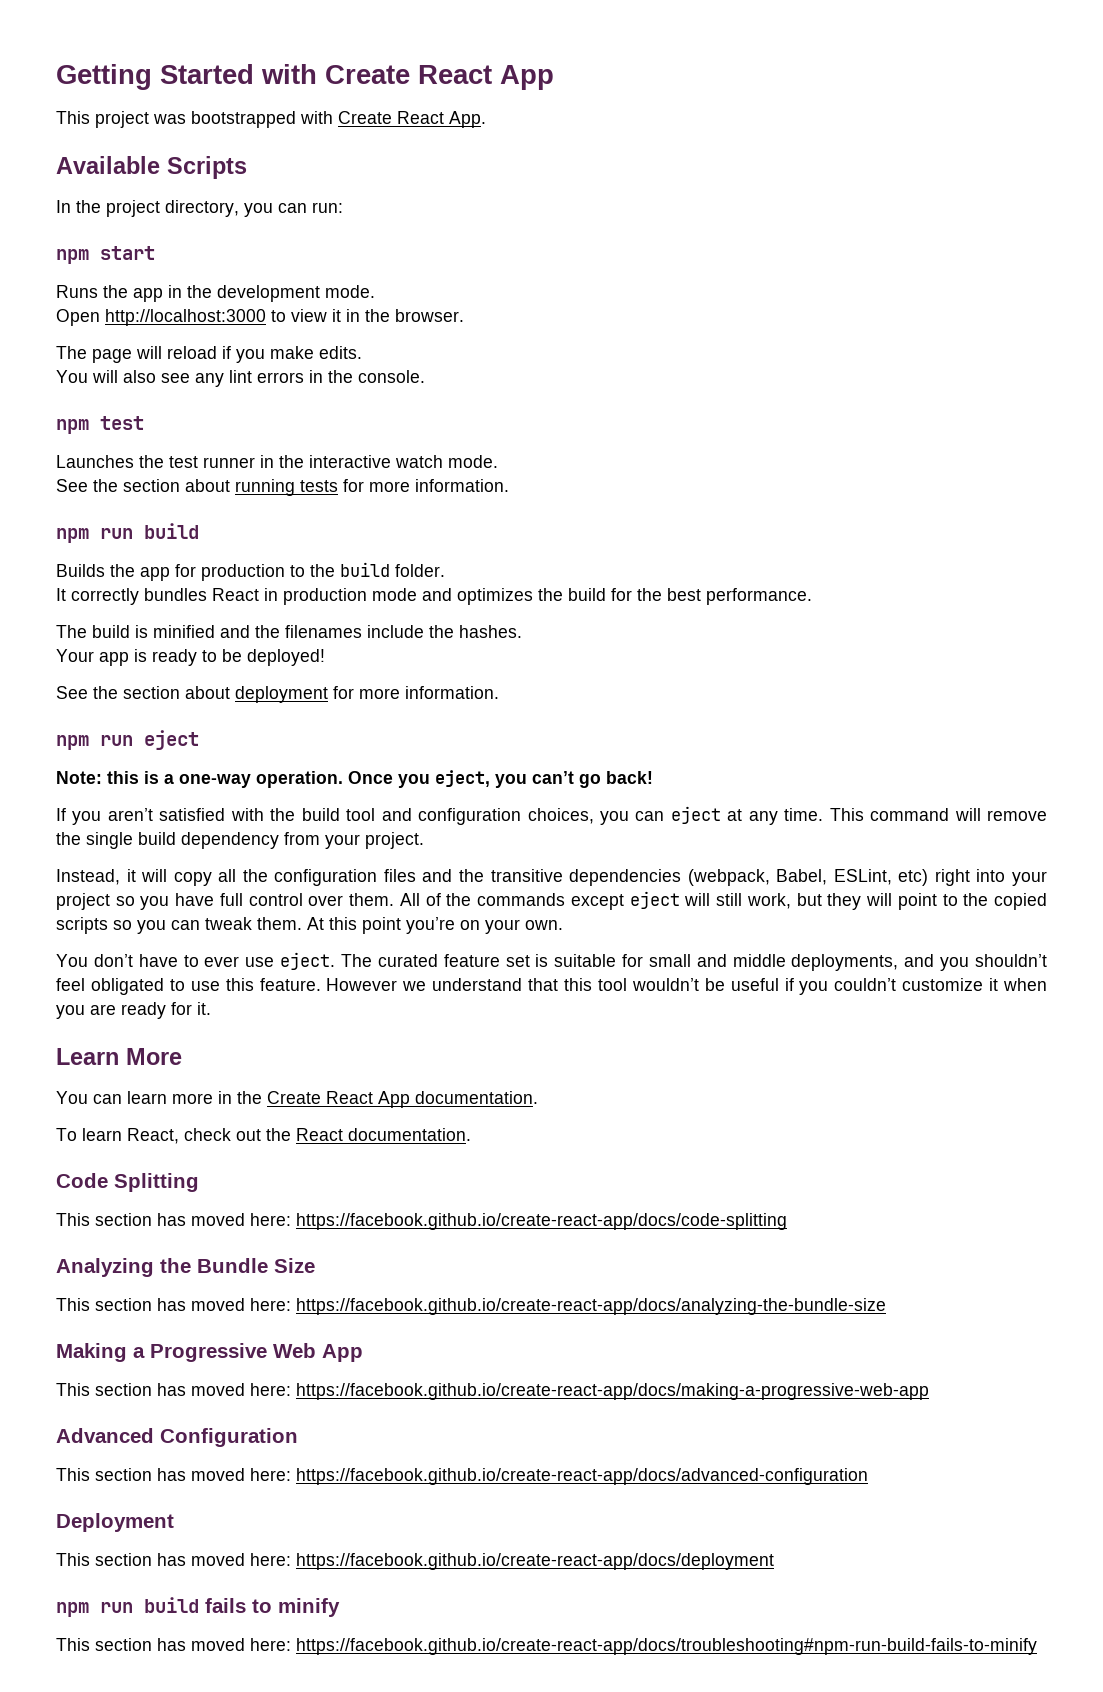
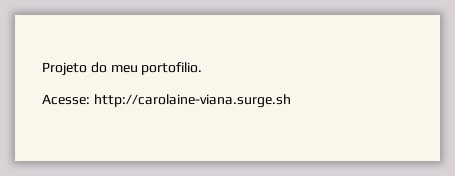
- Getting Started with Create React App
- This project was bootstrapped with Create React App.
- Available Scripts
- In the project directory, you can run:
- npm start
- Runs the app in the development mode.
- Open http://localhost:3000 to view it in the browser.
- The page will reload if you make edits.
- You will also see any lint errors in the console.
- npm test
- Launches the test runner in the interactive watch mode.
- See the section about running tests for more information.
- npm run build
- Builds the app for production to the build folder.
- It correctly bundles React in production mode and optimizes the build for the best performance.
- The build is minified and the filenames include the hashes.
- Your app is ready to be deployed!
- See the section about deployment for more information.
- npm run eject
- Note: this is a one-way operation. Once you eject, you can’t go back!
- If you aren’t satisfied with the build tool and configuration choices, you can eject at any time. This command will remove the single build dependency from your project.
- Instead, it will copy all the configuration files and the transitive dependencies (webpack, Babel, ESLint, etc) right into your project so you have full control over them. All of the commands except eject will still work, but they will point to the copied scripts so you can tweak them. At this point you’re on your own.
- You don’t have to ever use eject. The curated feature set is suitable for small and middle deployments, and you shouldn’t feel obligated to use this feature. However we understand that this tool wouldn’t be useful if you couldn’t customize it when you are ready for it.
- Learn More
- You can learn more in the Create React App documentation.
- To learn React, check out the React documentation.
- Code Splitting
- This section has moved here: https://facebook.github.io/create-react-app/docs/code-splitting
- Analyzing the Bundle Size
- This section has moved here: https://facebook.github.io/create-react-app/docs/analyzing-the-bundle-size
- Making a Progressive Web App
- This section has moved here: https://facebook.github.io/create-react-app/docs/making-a-progressive-web-app
- Advanced Configuration
- This section has moved here: https://facebook.github.io/create-react-app/docs/advanced-configuration
- Deployment
- This section has moved here: https://facebook.github.io/create-react-app/docs/deployment
- npm run build fails to minify
- This section has moved here: https://facebook.github.io/create-react-app/docs/troubleshooting#npm-run-build-fails-to-minify
+ Projeto do meu portofilio.
+ Acesse: http://carolaine-viana.surge.sh

